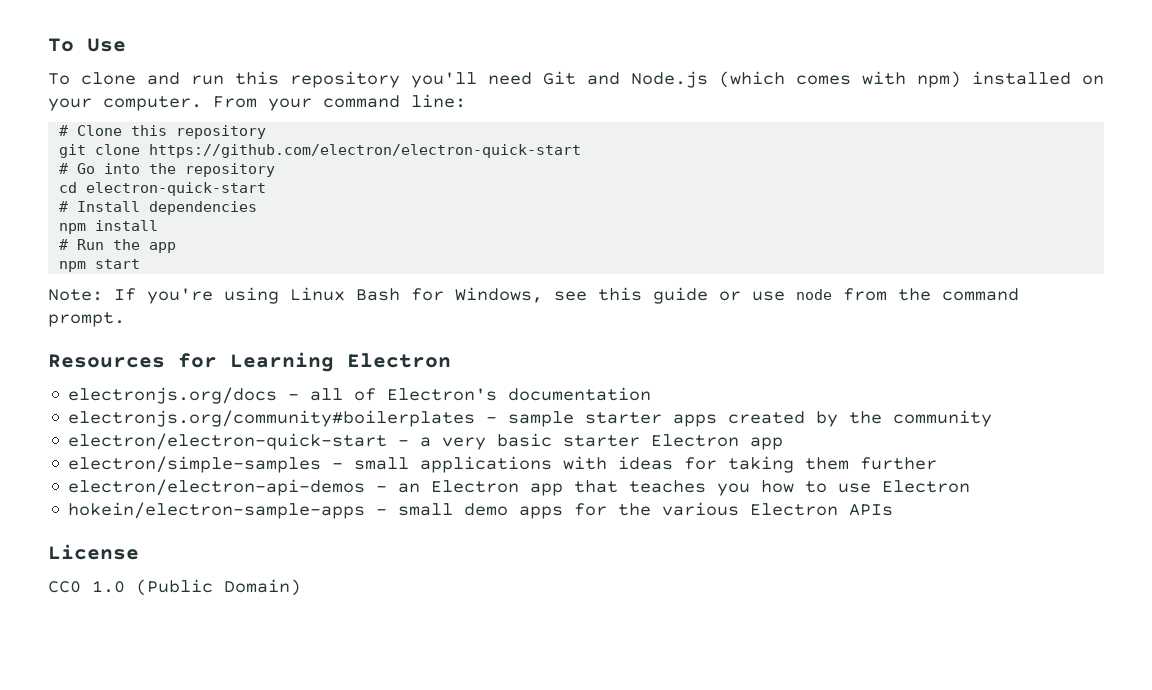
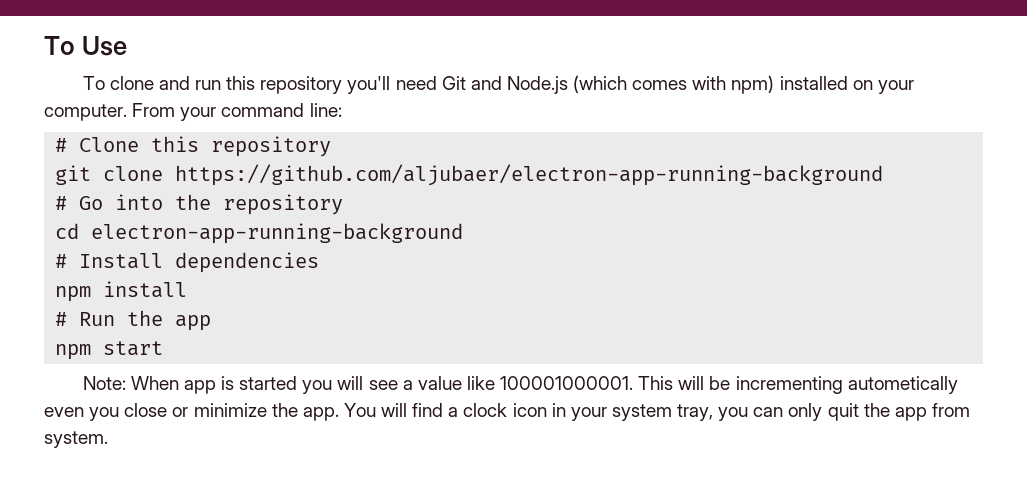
- git clone https://github.com/electron/electron-quick-start
+ git clone https://github.com/aljubaer/electron-app-running-background
- cd electron-quick-start
+ cd electron-app-running-background
- Note: If you're using Linux Bash for Windows, see this guide or use node from the command prompt.
- Resources for Learning Electron
- electronjs.org/docs - all of Electron's documentation
- electronjs.org/community#boilerplates - sample starter apps created by the community
- electron/electron-quick-start - a very basic starter Electron app
- electron/simple-samples - small applications with ideas for taking them further
- electron/electron-api-demos - an Electron app that teaches you how to use Electron
- hokein/electron-sample-apps - small demo apps for the various Electron APIs
- License
- CC0 1.0 (Public Domain)
+ Note: When app is started you will see a value like 100001000001. This will be incrementing autometically even you close or minimize the app. You will find a clock icon in your system tray, you can only quit the app from system.

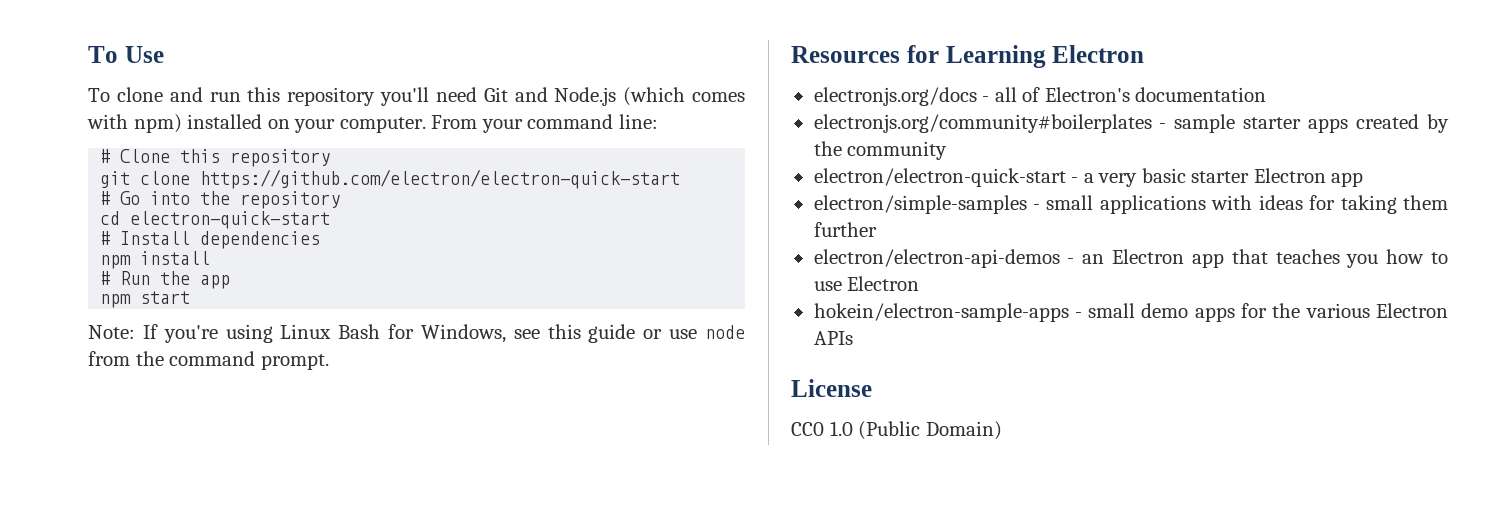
- git clone https://github.com/aljubaer/electron-app-running-background
+ git clone https://github.com/electron/electron-quick-start
- cd electron-app-running-background
+ cd electron-quick-start
- Note: When app is started you will see a value like 100001000001. This will be incrementing autometically even you close or minimize the app. You will find a clock icon in your system tray, you can only quit the app from system.
+ Note: If you're using Linux Bash for Windows, see this guide or use node from the command prompt.
+ Resources for Learning Electron
+ electronjs.org/docs - all of Electron's documentation
+ electronjs.org/community#boilerplates - sample starter apps created by the community
+ electron/electron-quick-start - a very basic starter Electron app
+ electron/simple-samples - small applications with ideas for taking them further
+ electron/electron-api-demos - an Electron app that teaches you how to use Electron
+ hokein/electron-sample-apps - small demo apps for the various Electron APIs
+ License
+ CC0 1.0 (Public Domain)

